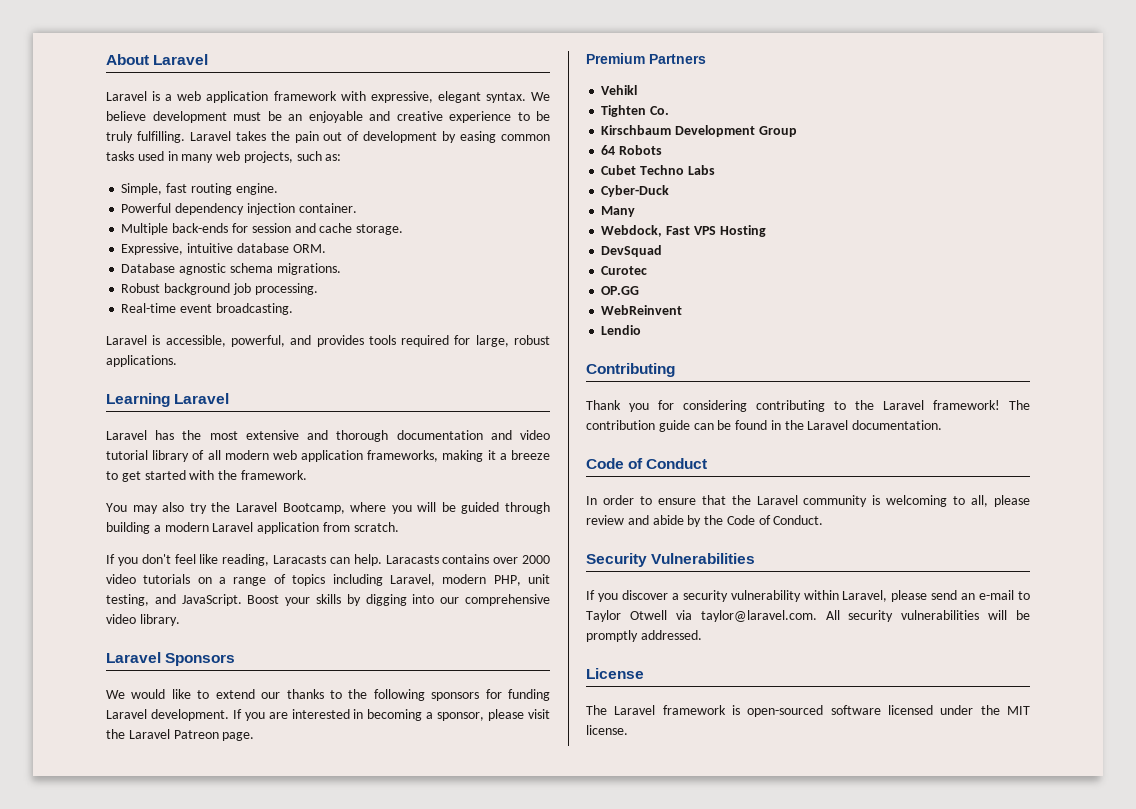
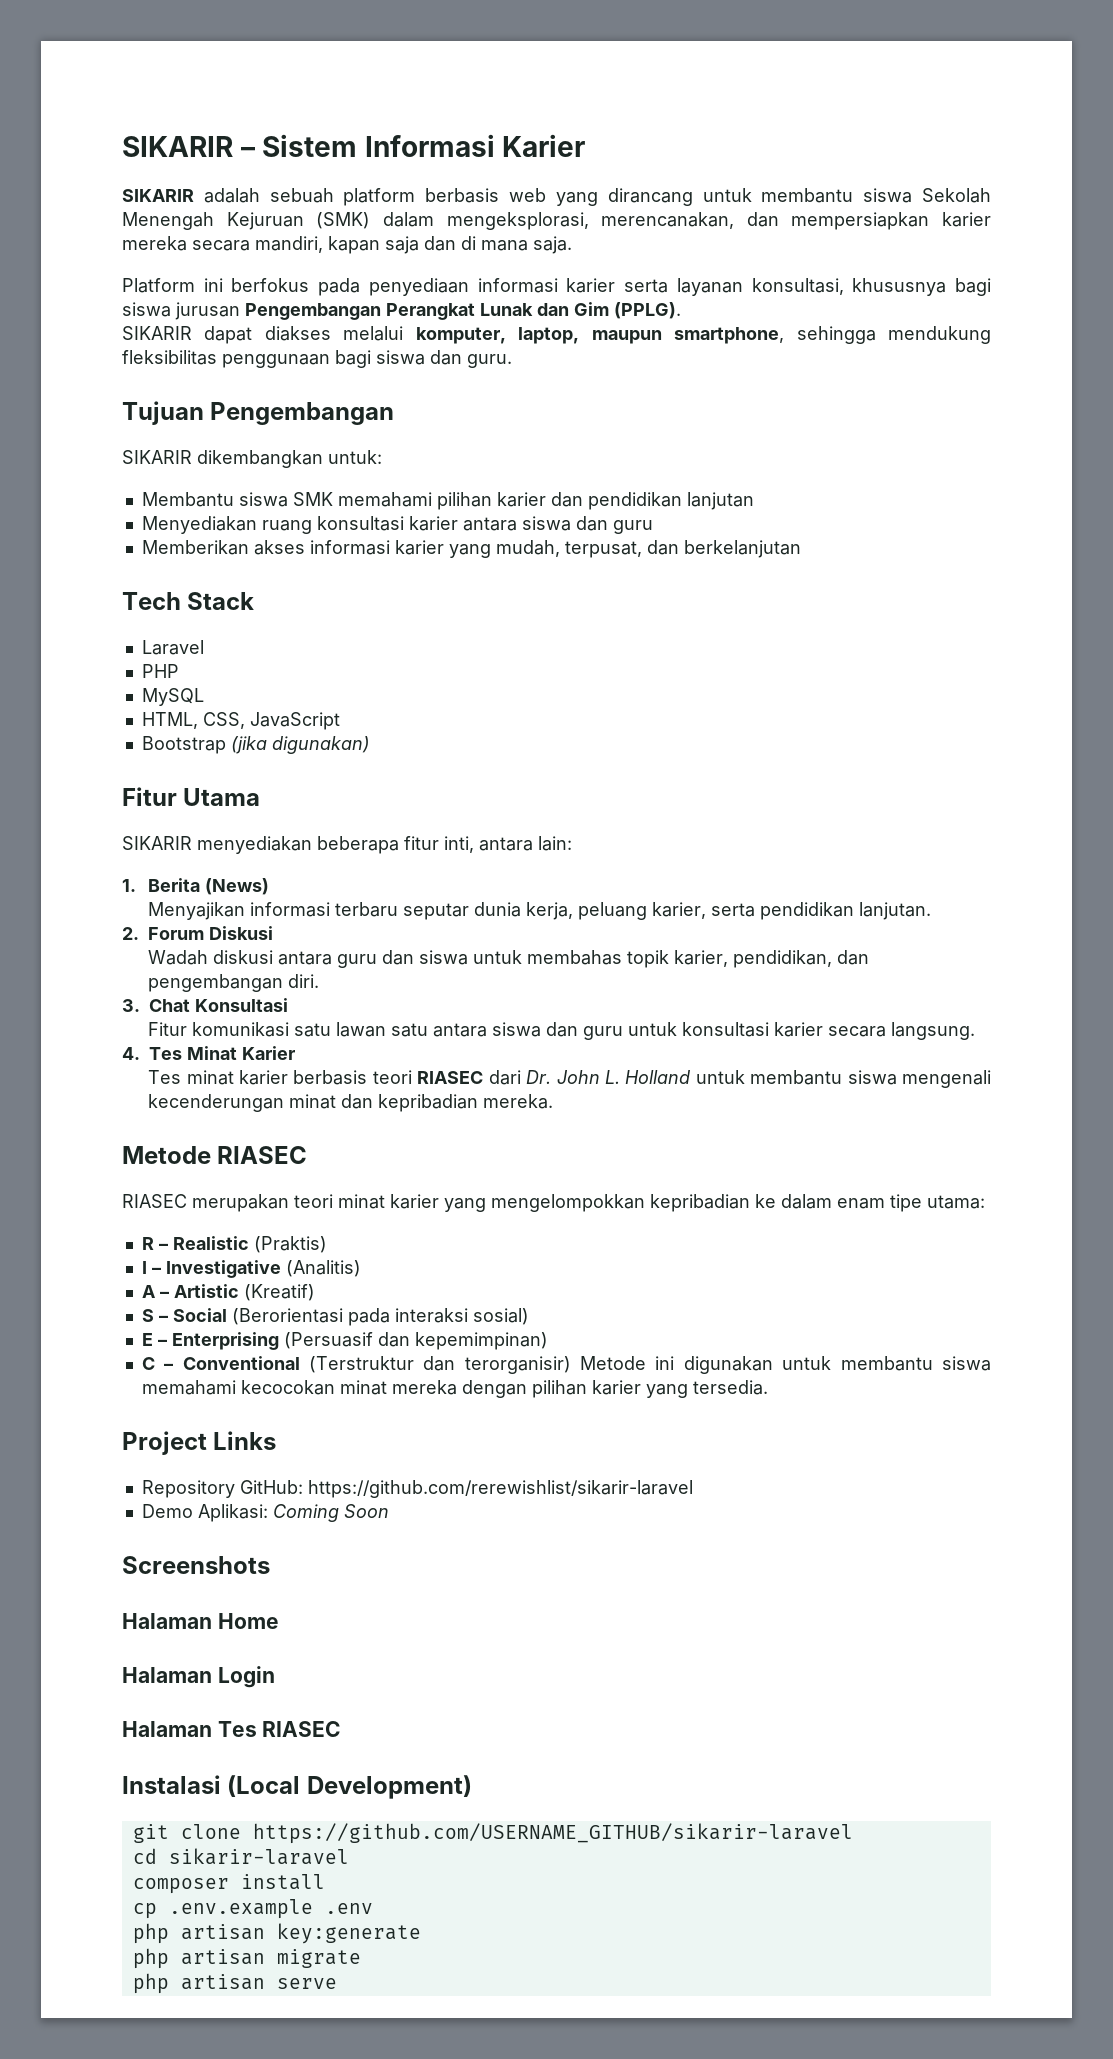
- About Laravel
- Laravel is a web application framework with expressive, elegant syntax. We believe development must be an enjoyable and creative experience to be truly fulfilling. Laravel takes the pain out of development by easing common tasks used in many web projects, such as:
- Simple, fast routing engine.
- Powerful dependency injection container.
- Multiple back-ends for session and cache storage.
- Expressive, intuitive database ORM.
- Database agnostic schema migrations.
- Robust background job processing.
- Real-time event broadcasting.
- Laravel is accessible, powerful, and provides tools required for large, robust applications.
- Learning Laravel
- Laravel has the most extensive and thorough documentation and video tutorial library of all modern web application frameworks, making it a breeze to get started with the framework.
- You may also try the Laravel Bootcamp, where you will be guided through building a modern Laravel application from scratch.
- If you don't feel like reading, Laracasts can help. Laracasts contains over 2000 video tutorials on a range of topics including Laravel, modern PHP, unit testing, and JavaScript. Boost your skills by digging into our comprehensive video library.
- Laravel Sponsors
- We would like to extend our thanks to the following sponsors for funding Laravel development. If you are interested in becoming a sponsor, please visit the Laravel Patreon page.
- Premium Partners
- Vehikl
- Tighten Co.
- Kirschbaum Development Group
- 64 Robots
- Cubet Techno Labs
- Cyber-Duck
- Many
- Webdock, Fast VPS Hosting
- DevSquad
- Curotec
- OP.GG
- WebReinvent
- Lendio
- Contributing
- Thank you for considering contributing to the Laravel framework! The contribution guide can be found in the Laravel documentation.
- Code of Conduct
- In order to ensure that the Laravel community is welcoming to all, please review and abide by the Code of Conduct.
- Security Vulnerabilities
- If you discover a security vulnerability within Laravel, please send an e-mail to Taylor Otwell via taylor@laravel.com. All security vulnerabilities will be promptly addressed.
- License
- The Laravel framework is open-sourced software licensed under the MIT license.
+ SIKARIR – Sistem Informasi Karier
+ SIKARIR adalah sebuah platform berbasis web yang dirancang untuk membantu siswa Sekolah Menengah Kejuruan (SMK) dalam mengeksplorasi, merencanakan, dan mempersiapkan karier mereka secara mandiri, kapan saja dan di mana saja.
+ Platform ini berfokus pada penyediaan informasi karier serta layanan konsultasi, khususnya bagi siswa jurusan Pengembangan Perangkat Lunak dan Gim (PPLG).
+ SIKARIR dapat diakses melalui komputer, laptop, maupun smartphone, sehingga mendukung fleksibilitas penggunaan bagi siswa dan guru.
+ Tujuan Pengembangan
+ SIKARIR dikembangkan untuk:
+ Membantu siswa SMK memahami pilihan karier dan pendidikan lanjutan
+ Menyediakan ruang konsultasi karier antara siswa dan guru
+ Memberikan akses informasi karier yang mudah, terpusat, dan berkelanjutan
+ Tech Stack
+ Laravel
+ PHP
+ MySQL
+ HTML, CSS, JavaScript
+ Bootstrap (jika digunakan)
+ Fitur Utama
+ SIKARIR menyediakan beberapa fitur inti, antara lain:
+ 1. Berita (News)
+ Menyajikan informasi terbaru seputar dunia kerja, peluang karier, serta pendidikan lanjutan.
+ 2. Forum Diskusi
+ Wadah diskusi antara guru dan siswa untuk membahas topik karier, pendidikan, dan pengembangan diri.
+ 3. Chat Konsultasi
+ Fitur komunikasi satu lawan satu antara siswa dan guru untuk konsultasi karier secara langsung.
+ 4. Tes Minat Karier
+ Tes minat karier berbasis teori RIASEC dari Dr. John L. Holland untuk membantu siswa mengenali kecenderungan minat dan kepribadian mereka.
+ Metode RIASEC
+ RIASEC merupakan teori minat karier yang mengelompokkan kepribadian ke dalam enam tipe utama:
+ R – Realistic (Praktis)
+ I – Investigative (Analitis)
+ A – Artistic (Kreatif)
+ S – Social (Berorientasi pada interaksi sosial)
+ E – Enterprising (Persuasif dan kepemimpinan)
+ C – Conventional (Terstruktur dan terorganisir) Metode ini digunakan untuk membantu siswa memahami kecocokan minat mereka dengan pilihan karier yang tersedia.
+ Project Links
+ Repository GitHub: https://github.com/rerewishlist/sikarir-laravel
+ Demo Aplikasi: Coming Soon
+ Screenshots
+ Halaman Home
+ Halaman Login
+ Halaman Tes RIASEC
+ Instalasi (Local Development)
+ git clone https://github.com/USERNAME_GITHUB/sikarir-laravel
+ cd sikarir-laravel
+ composer install
+ cp .env.example .env
+ php artisan key:generate
+ php artisan migrate
+ php artisan serve

